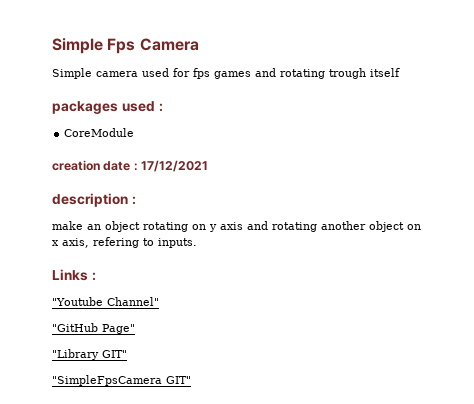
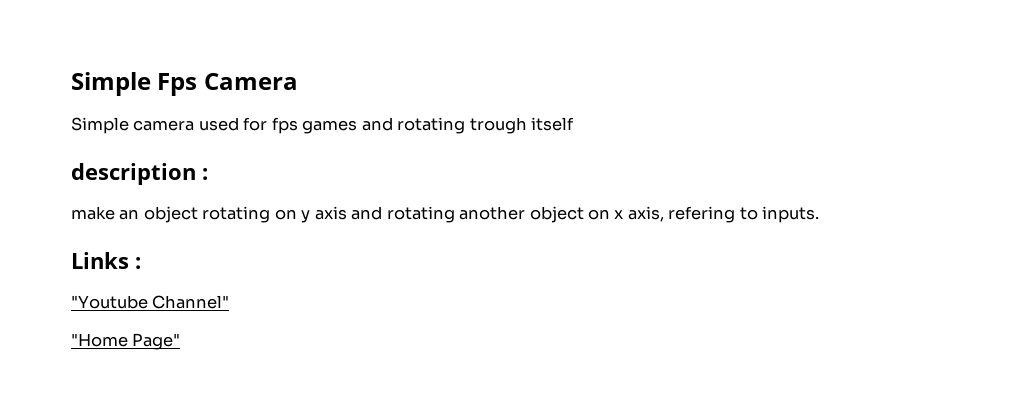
- packages used :
- CoreModule
- creation date : 17/12/2021
- "GitHub Page"
+ "Home Page"
- "Library GIT"
- "SimpleFpsCamera GIT"

